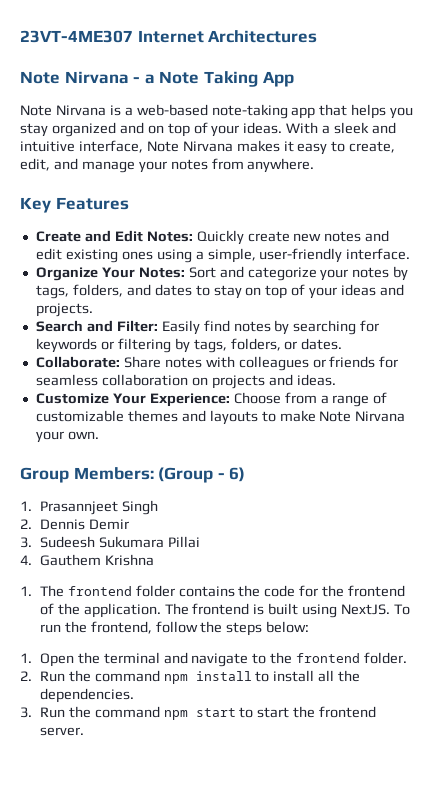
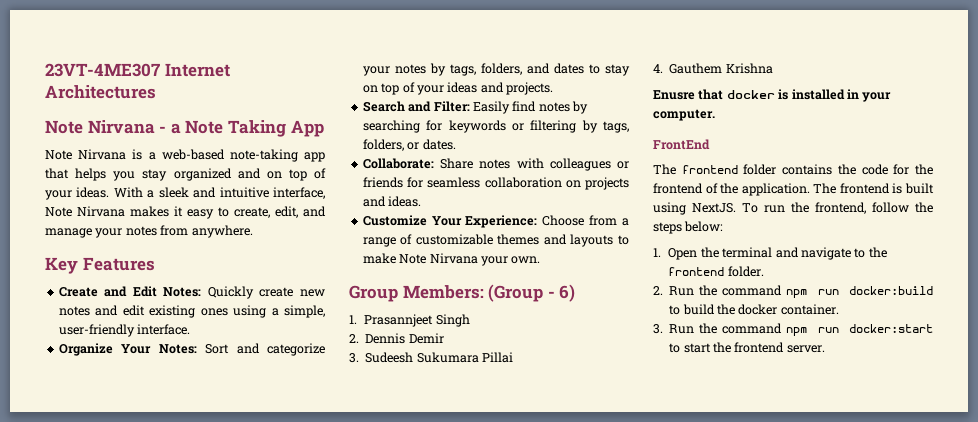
- 1. The frontend folder contains the code for the frontend of the application.
+ Enusre that docker is installed in your computer.
+ FrontEnd
+ The frontend folder contains the code for the frontend of the application.
- 2. Run the command npm install to install all the dependencies.
+ 2. Run the command npm run docker:build to build the docker container.
- 3. Run the command npm start to start the frontend server.
+ 3. Run the command npm run docker:start to start the frontend server.

